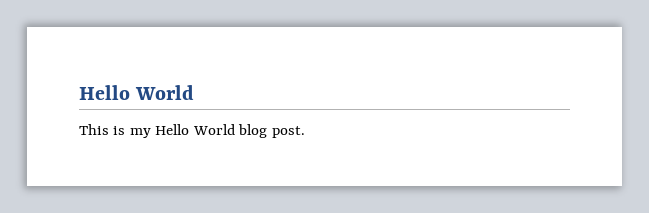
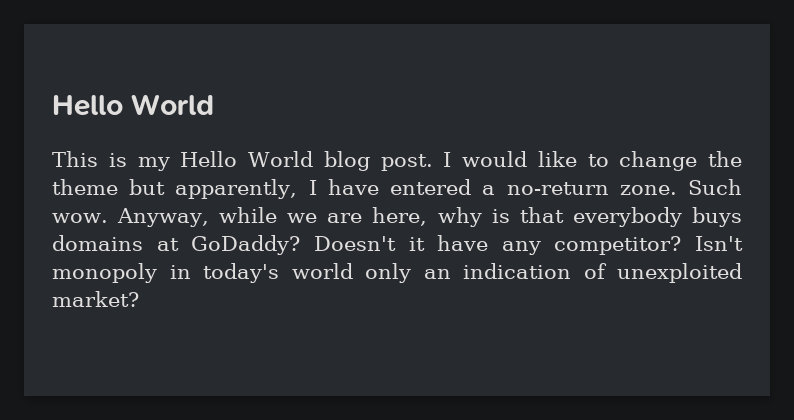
+ I would like to change the theme but apparently, I have entered a no-return zone. Such wow. Anyway, while we are here, why is that everybody buys domains at GoDaddy? Doesn't it have any competitor? Isn't monopoly in today's world only an indication of unexploited market?

